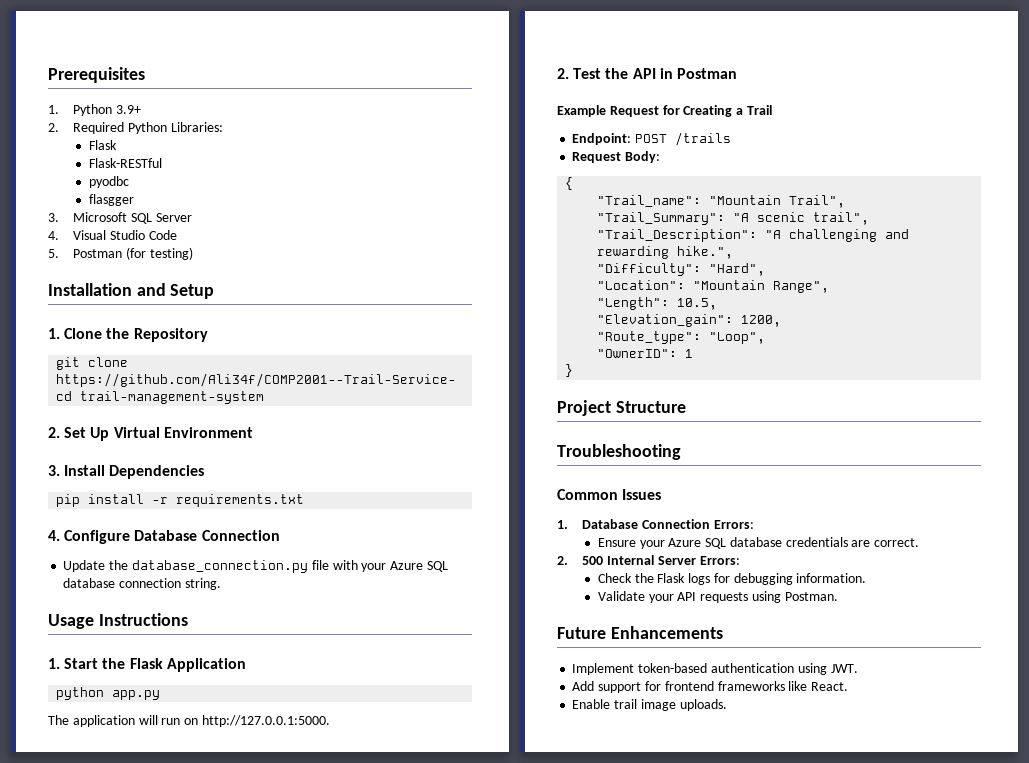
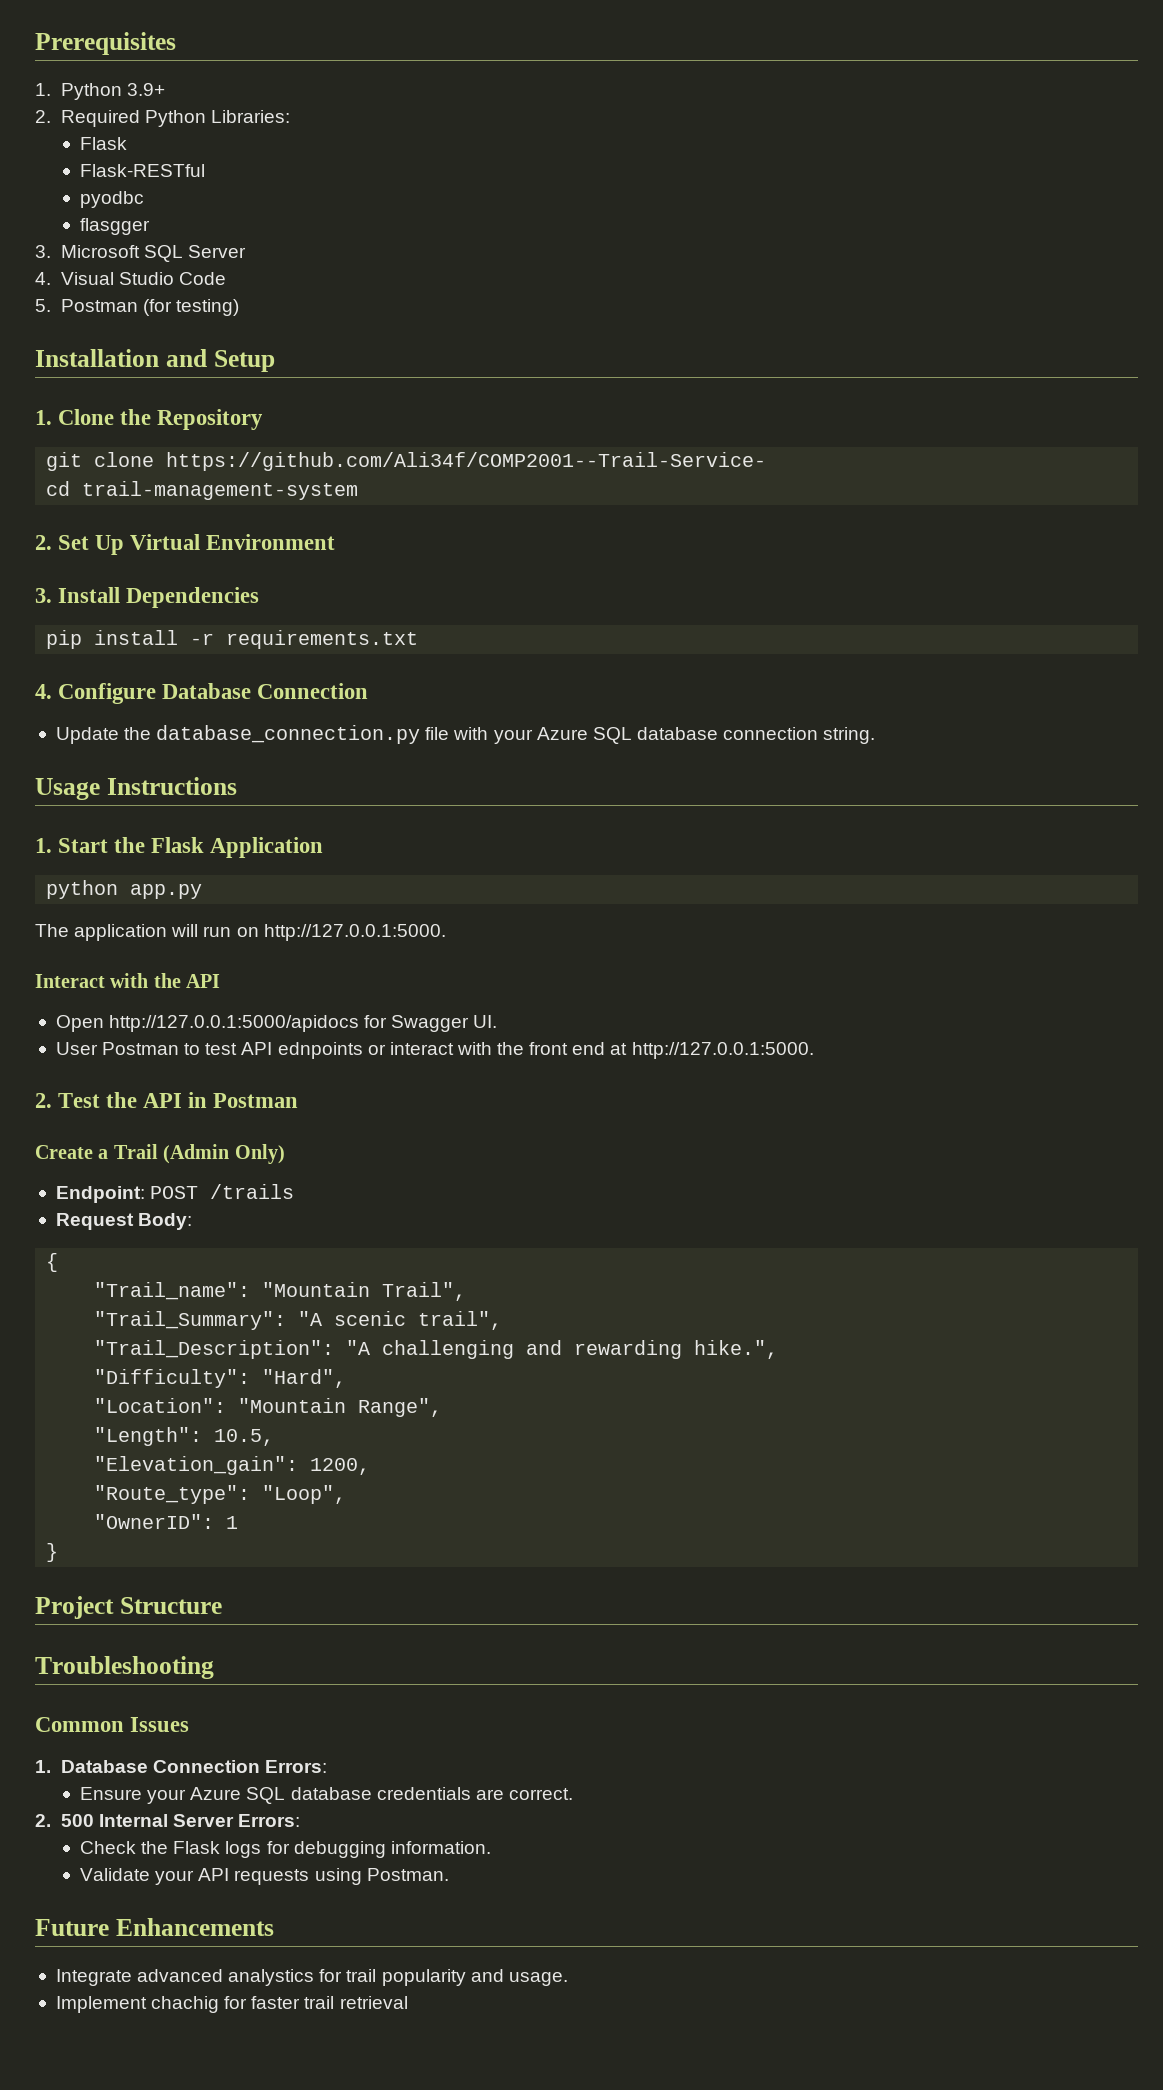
+ Interact with the API
+ Open http://127.0.0.1:5000/apidocs for Swagger UI.
+ User Postman to test API ednpoints or interact with the front end at http://127.0.0.1:5000.
- Example Request for Creating a Trail
+ Create a Trail (Admin Only)
- Implement token-based authentication using JWT.
- Add support for frontend frameworks like React.
- Enable trail image uploads.
+ Integrate advanced analystics for trail popularity and usage.
+ Implement chachig for faster trail retrieval

